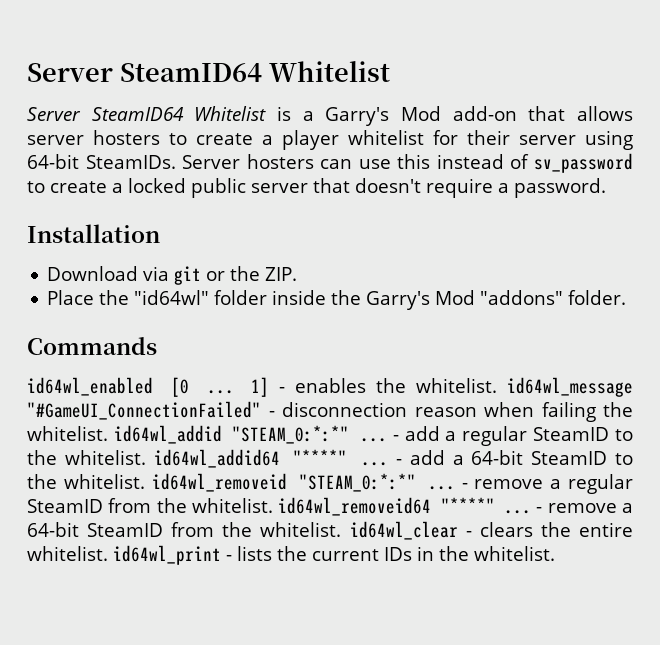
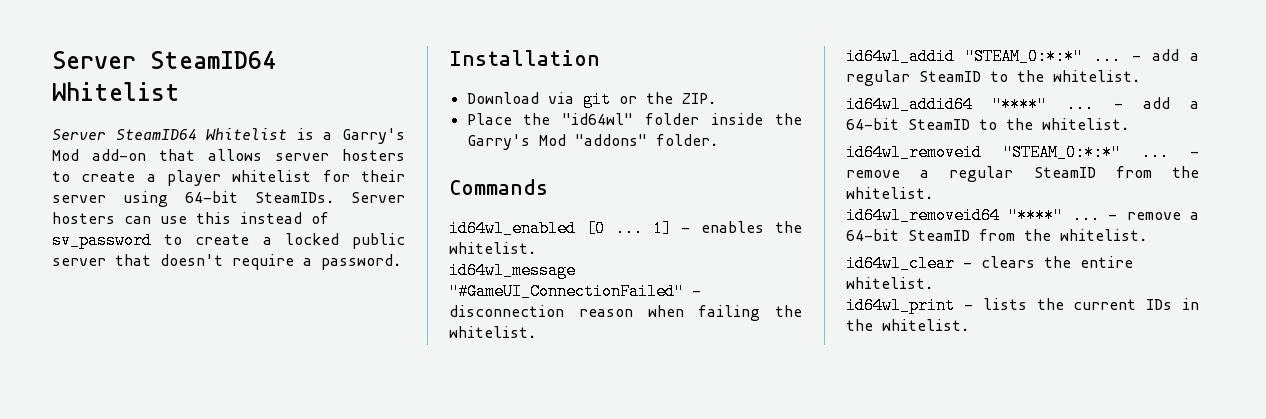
- 1] - enables the whitelist. id64wl_message "#GameUI_ConnectionFailed" - disconnection reason when failing the whitelist. id64wl_addid "STEAM_0:*:*" ...
+ 1] - enables the whitelist.
+ id64wl_message "#GameUI_ConnectionFailed" - disconnection reason when failing the whitelist.
+ id64wl_addid "STEAM_0:*:*" ...
- - add a regular SteamID to the whitelist. id64wl_addid64 "****" ...
+ - add a regular SteamID to the whitelist.
+ id64wl_addid64 "****" ...
- - add a 64-bit SteamID to the whitelist. id64wl_removeid "STEAM_0:*:*" ...
+ - add a 64-bit SteamID to the whitelist.
+ id64wl_removeid "STEAM_0:*:*" ...
- - remove a regular SteamID from the whitelist. id64wl_removeid64 "****" ...
+ - remove a regular SteamID from the whitelist.
+ id64wl_removeid64 "****" ...
- - remove a 64-bit SteamID from the whitelist. id64wl_clear - clears the entire whitelist. id64wl_print - lists the current IDs in the whitelist.
+ - remove a 64-bit SteamID from the whitelist.
+ id64wl_clear - clears the entire whitelist.
+ id64wl_print - lists the current IDs in the whitelist.

